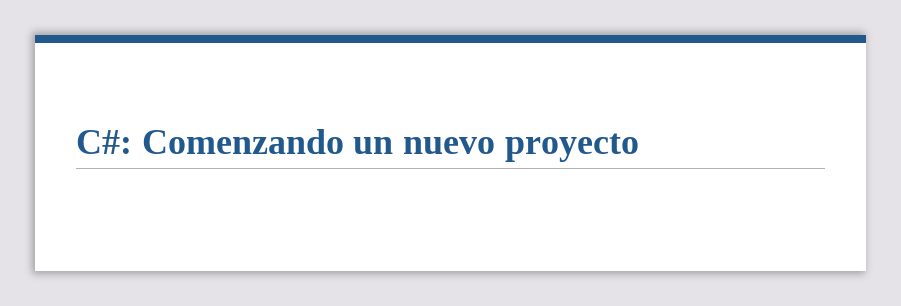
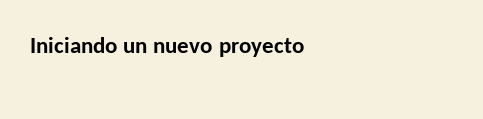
- C#: Comenzando un nuevo proyecto
+ Iniciando un nuevo proyecto

